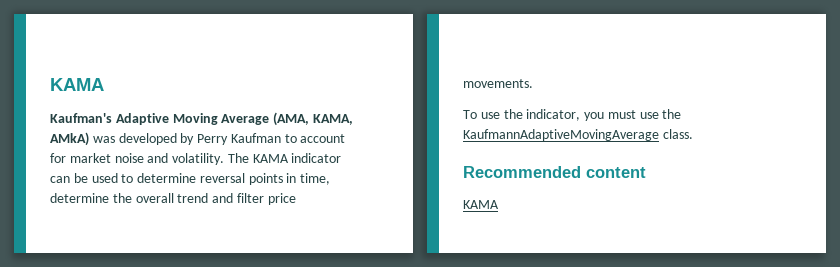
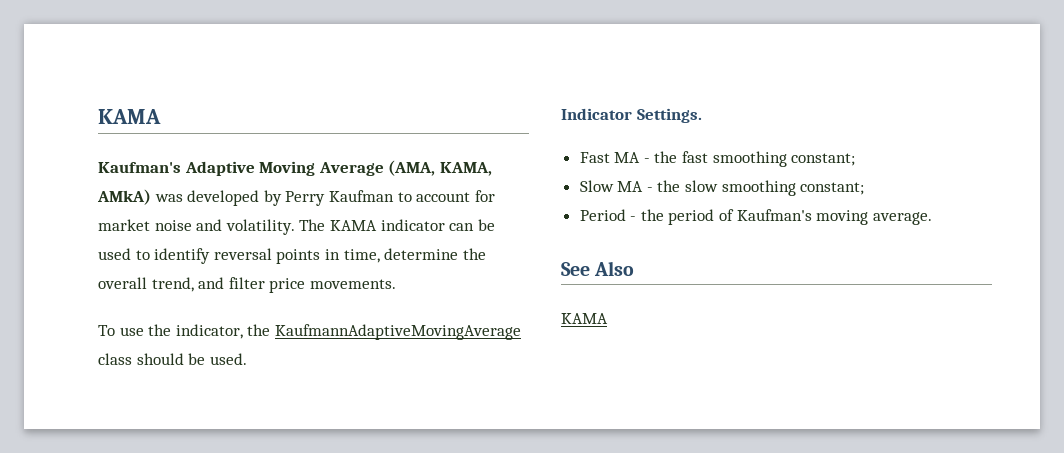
- The KAMA indicator can be used to determine reversal points in time, determine the overall trend and filter price movements.
+ The KAMA indicator can be used to identify reversal points in time, determine the overall trend, and filter price movements.
- To use the indicator, you must use the KaufmannAdaptiveMovingAverage class.
- Recommended content
+ To use the indicator, the KaufmannAdaptiveMovingAverage class should be used.
+ Indicator Settings.
+ Fast MA - the fast smoothing constant;
+ Slow MA - the slow smoothing constant;
+ Period - the period of Kaufman's moving average.
+ See Also

